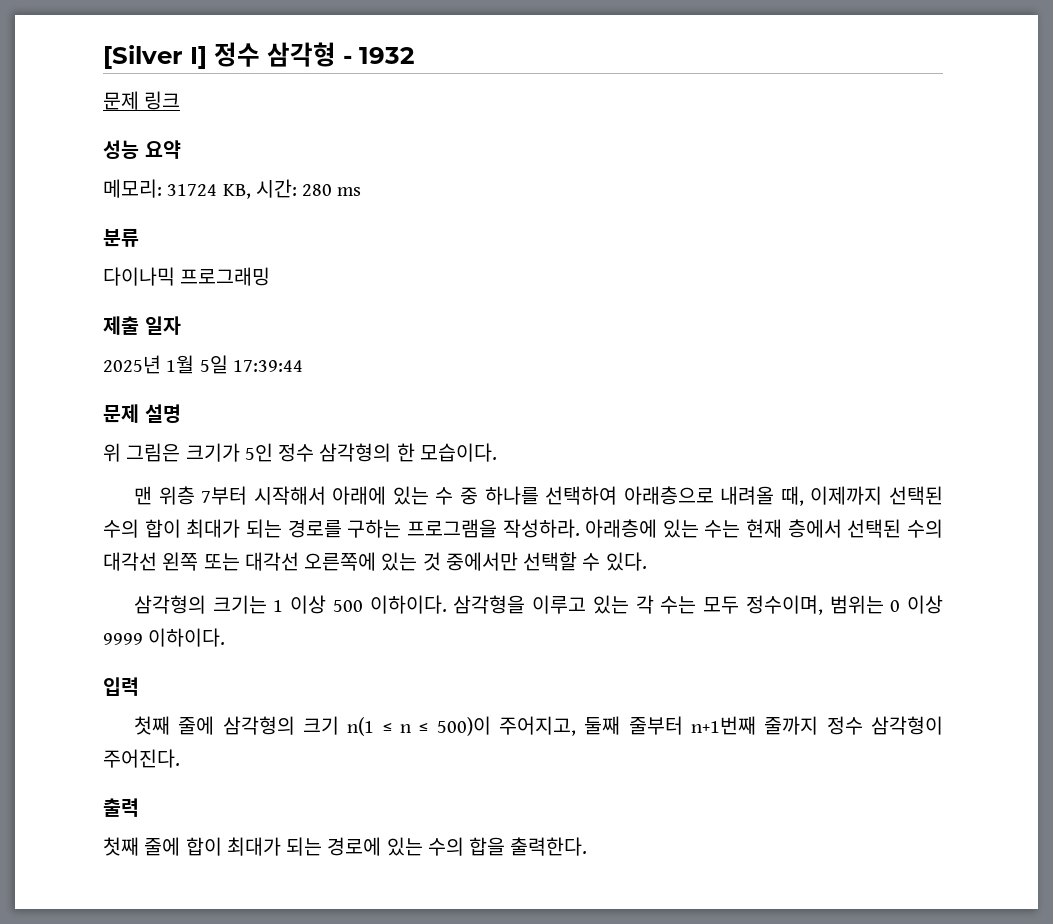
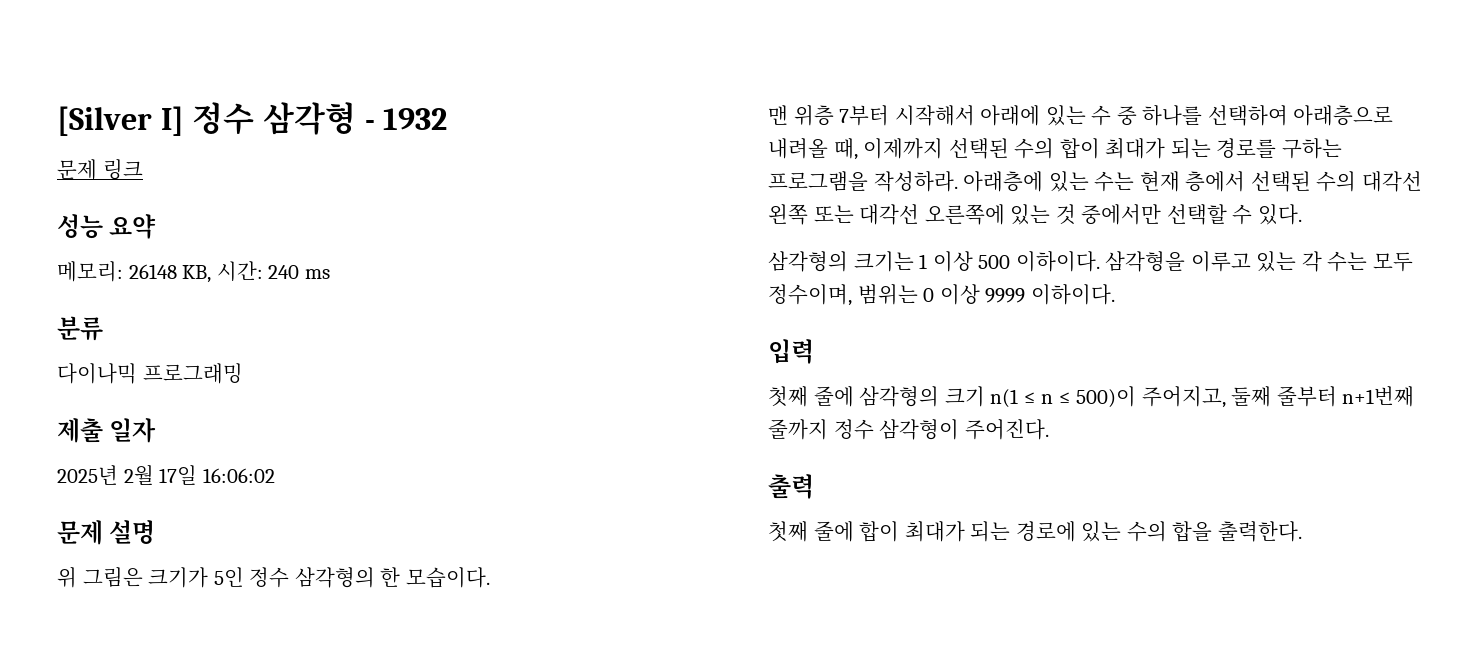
- 메모리: 31724 KB, 시간: 280 ms
+ 메모리: 26148 KB, 시간: 240 ms
- 2025년 1월 5일 17:39:44
+ 2025년 2월 17일 16:06:02

